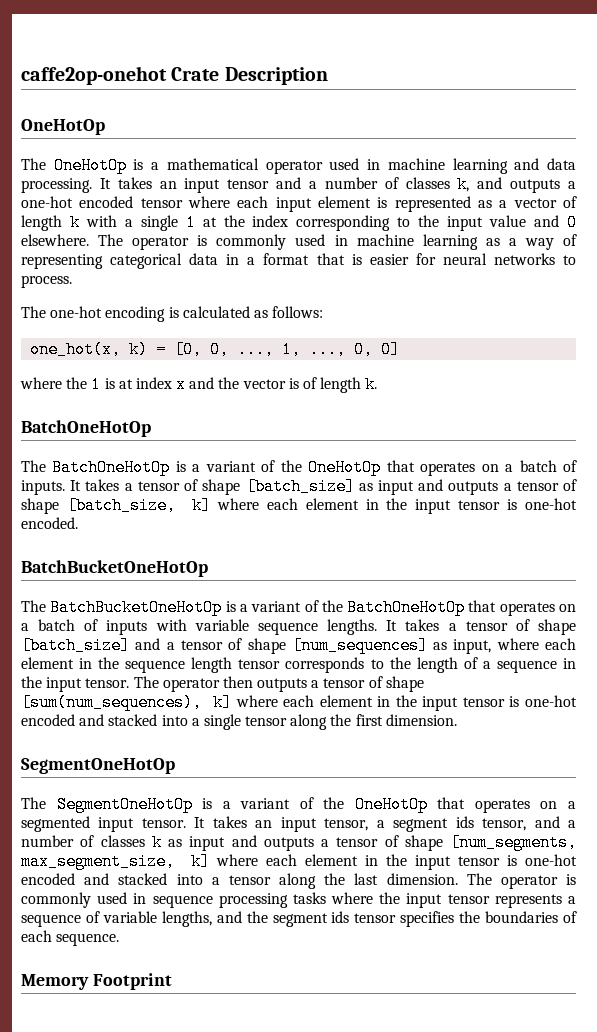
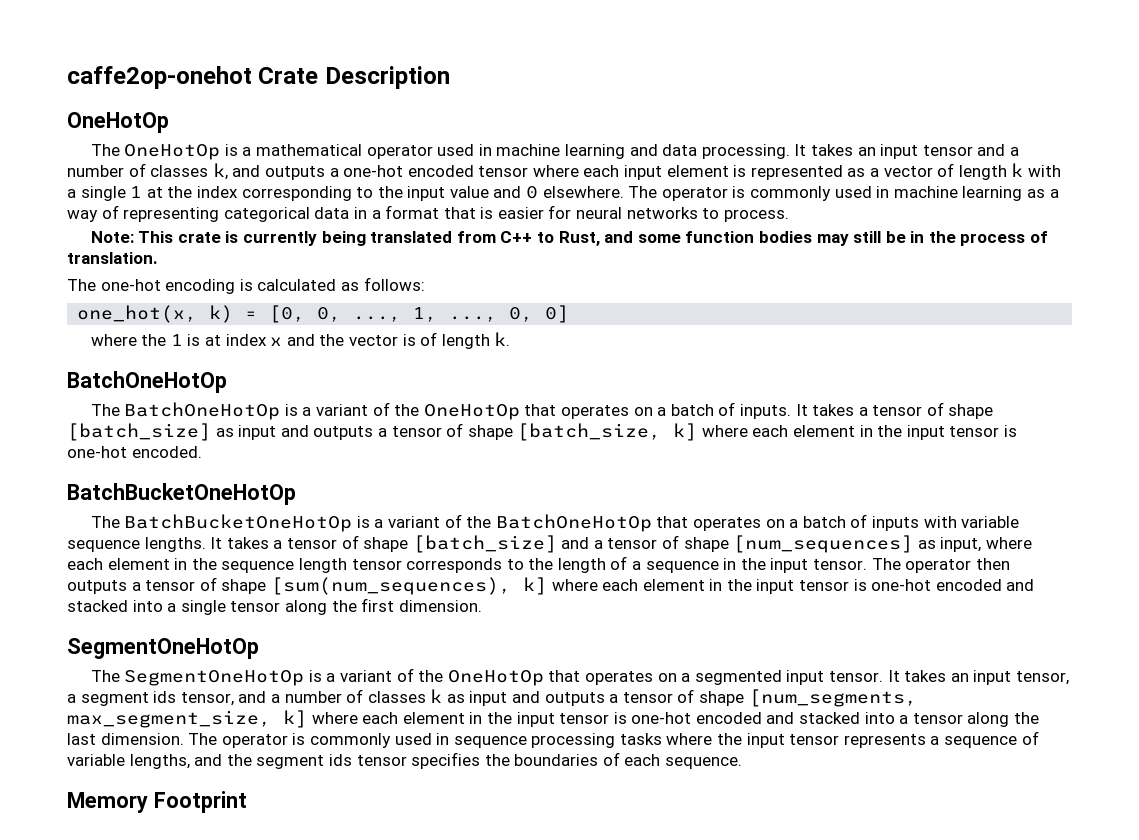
+ Note: This crate is currently being translated from C++ to Rust, and some function bodies may still be in the process of translation.

